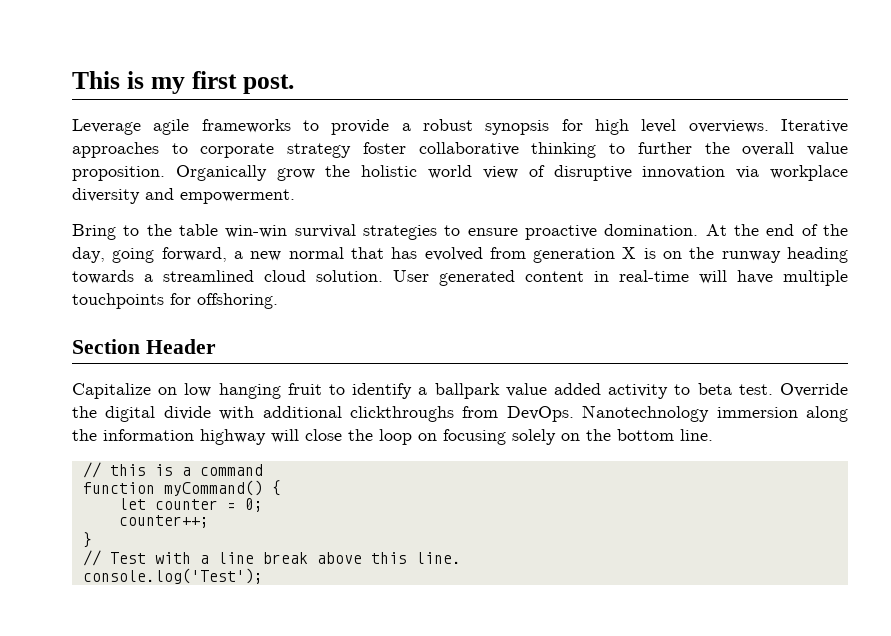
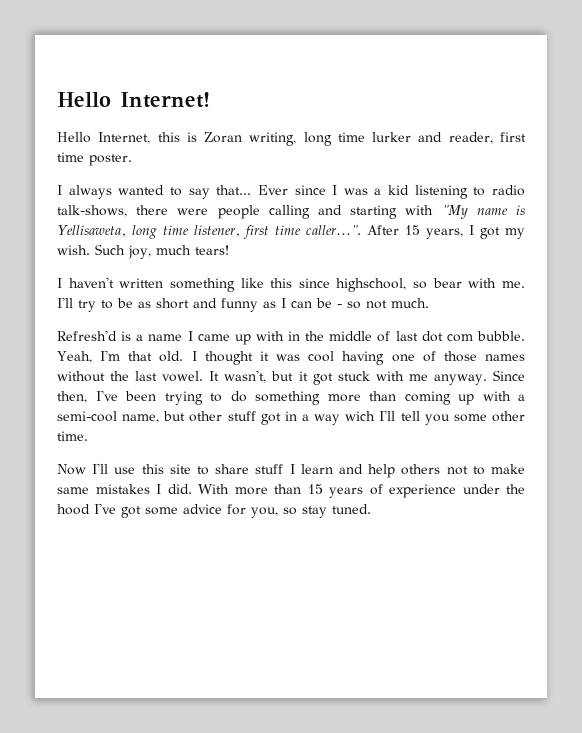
- This is my first post.
- Leverage agile frameworks to provide a robust synopsis for high level overviews. Iterative approaches to corporate strategy foster collaborative thinking to further the overall value proposition. Organically grow the holistic world view of disruptive innovation via workplace diversity and empowerment.
- Bring to the table win-win survival strategies to ensure proactive domination. At the end of the day, going forward, a new normal that has evolved from generation X is on the runway heading towards a streamlined cloud solution. User generated content in real-time will have multiple touchpoints for offshoring.
- Section Header
- Capitalize on low hanging fruit to identify a ballpark value added activity to beta test. Override the digital divide with additional clickthroughs from DevOps. Nanotechnology immersion along the information highway will close the loop on focusing solely on the bottom line.
- // this is a command
- function myCommand() {
- let counter = 0;
- counter++;
- }
- // Test with a line break above this line.
- console.log('Test');
+ Hello Internet!
+ Hello Internet, this is Zoran writing, long time lurker and reader, first time poster.
+ I always wanted to say that... Ever since I was a kid listening to radio talk-shows, there were people calling and starting with "My name is Yellisaweta, long time listener, first time caller...". After 15 years, I got my wish. Such joy, much tears!
+ I haven't written something like this since highschool, so bear with me. I'll try to be as short and funny as I can be - so not much.
+ Refresh'd is a name I came up with in the middle of last dot com bubble. Yeah, I'm that old. I thought it was cool having one of those names without the last vowel. It wasn't, but it got stuck with me anyway. Since then, I've been trying to do something more than coming up with a semi-cool name, but other stuff got in a way wich I'll tell you some other time.
+ Now I'll use this site to share stuff I learn and help others not to make same mistakes I did. With more than 15 years of experience under the hood I've got some advice for you, so stay tuned.

